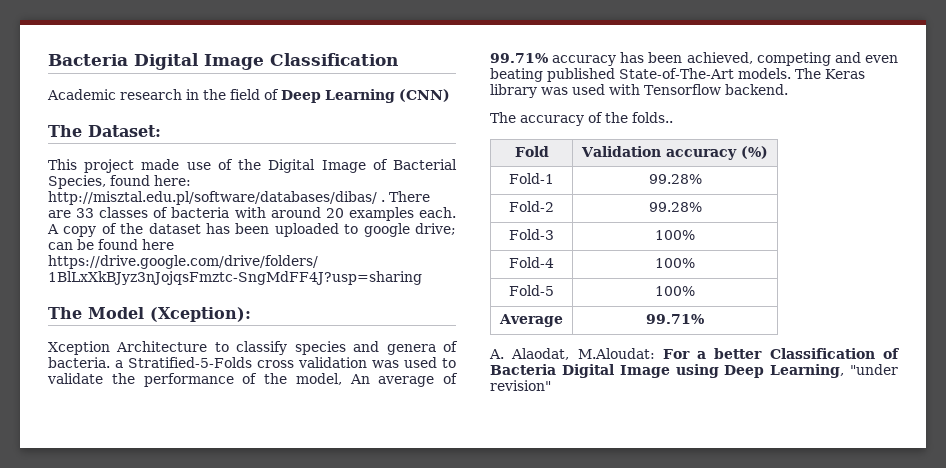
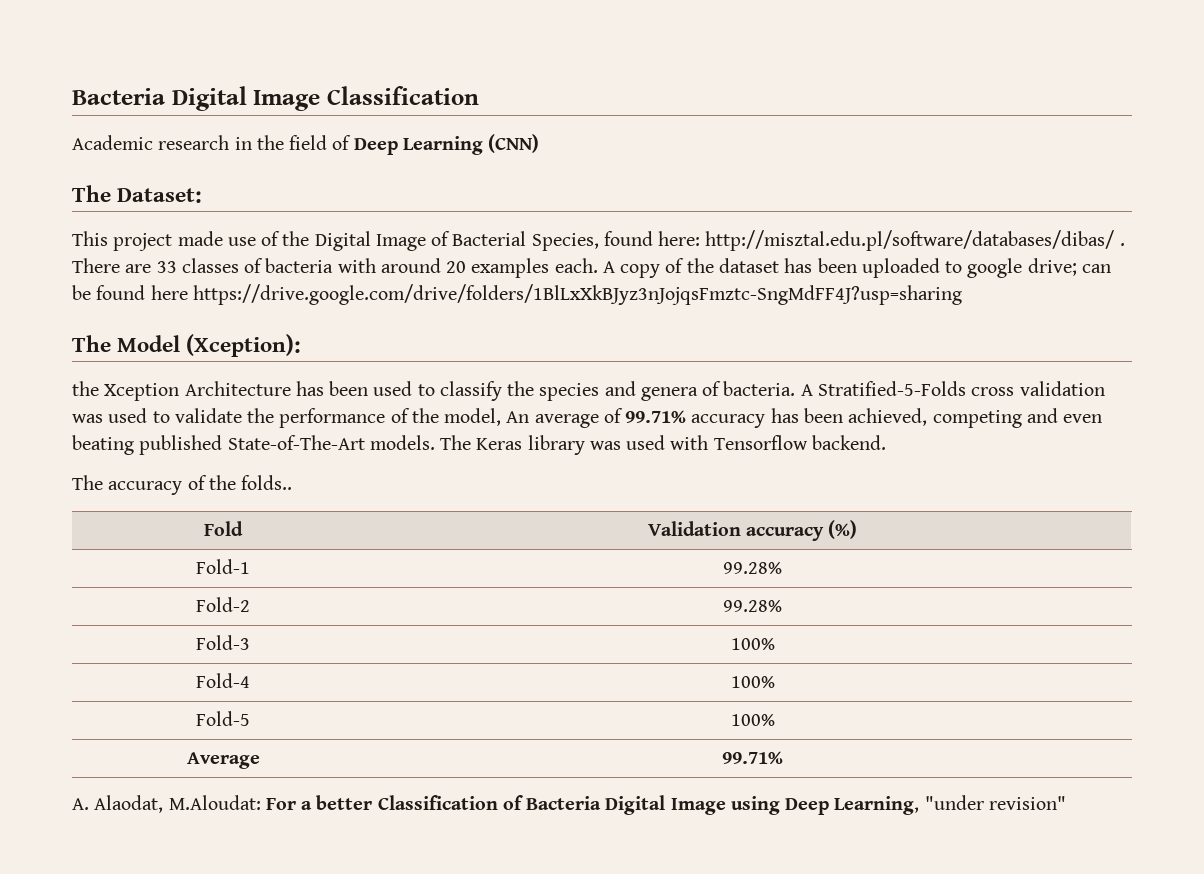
- Xception Architecture to classify species and genera of bacteria. a Stratified-5-Folds cross validation was used to validate the performance of the model, An average of 99.71% accuracy has been achieved, competing and even beating published State-of-The-Art models.
+ the Xception Architecture has been used to classify the species and genera of bacteria. A Stratified-5-Folds cross validation was used to validate the performance of the model, An average of 99.71% accuracy has been achieved, competing and even beating published State-of-The-Art models.

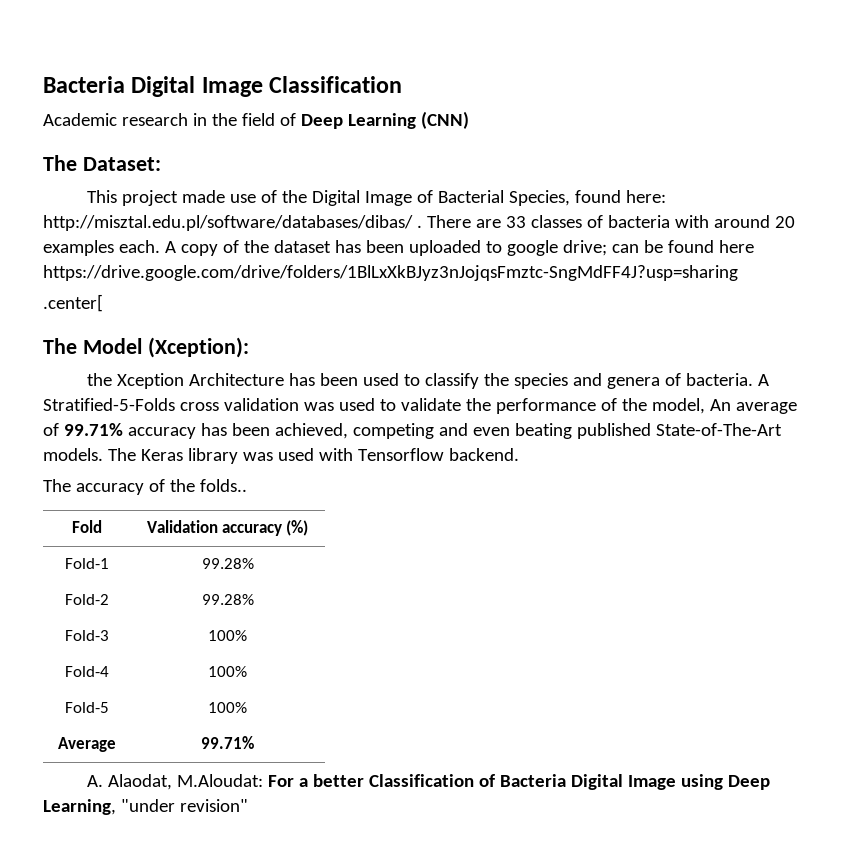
+ .center[

